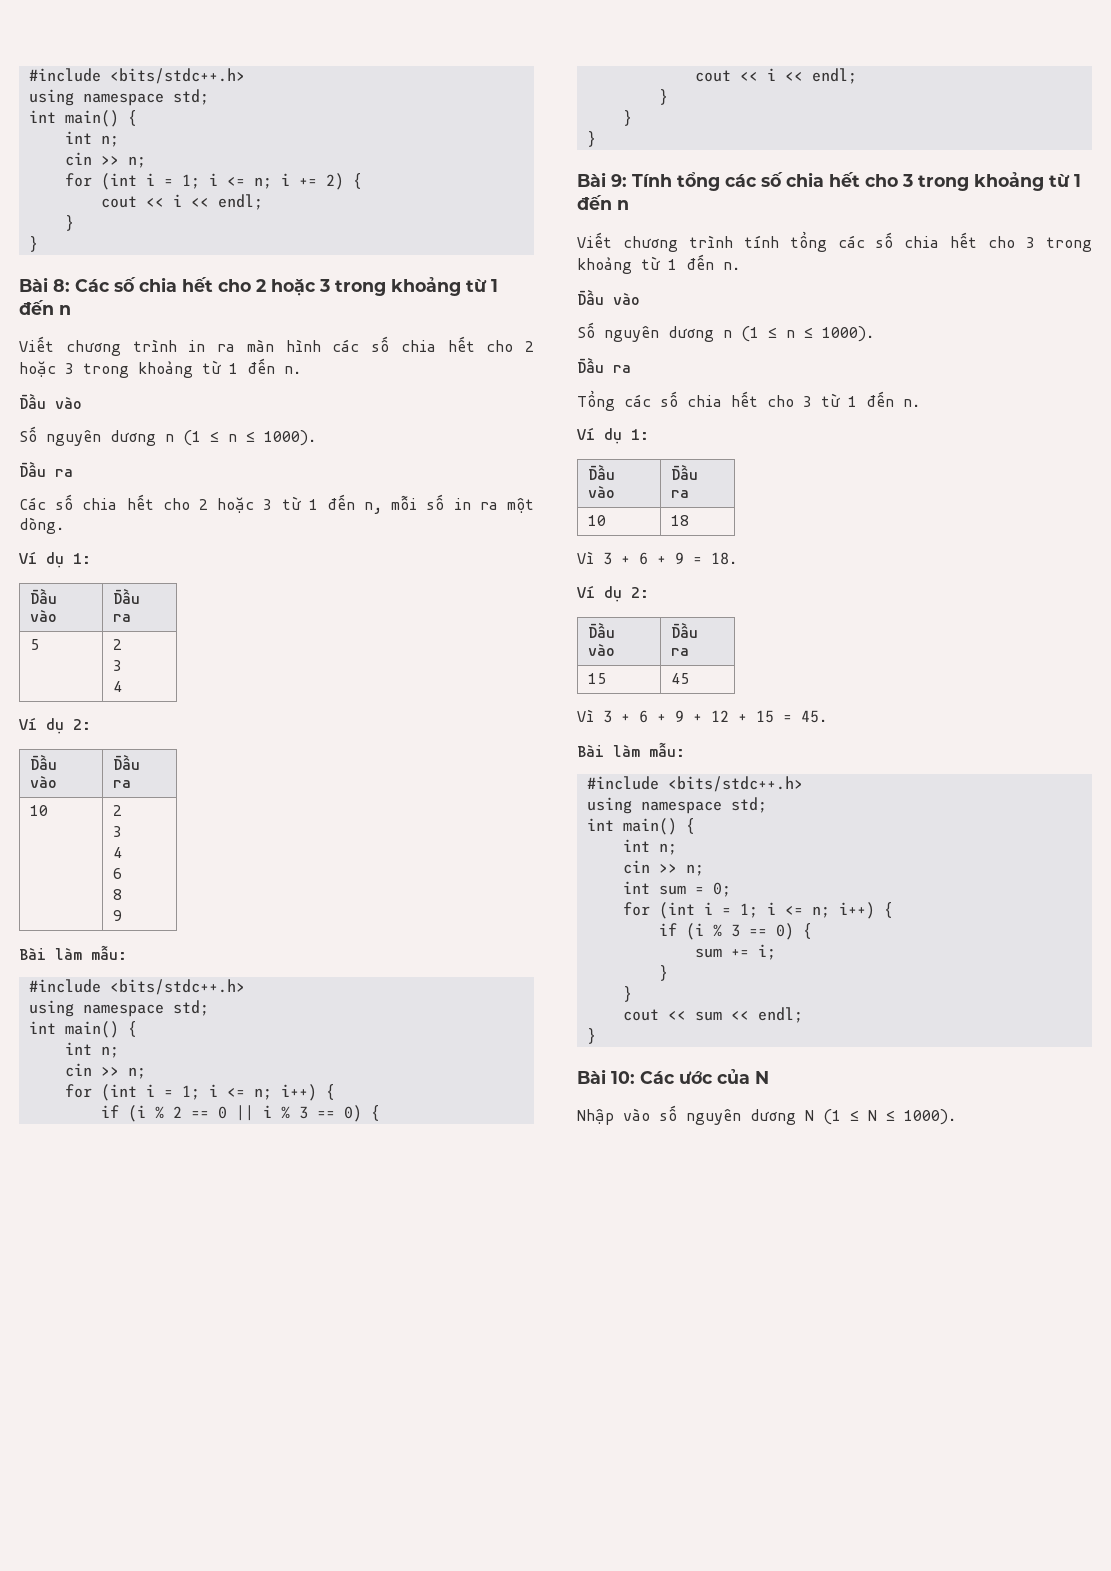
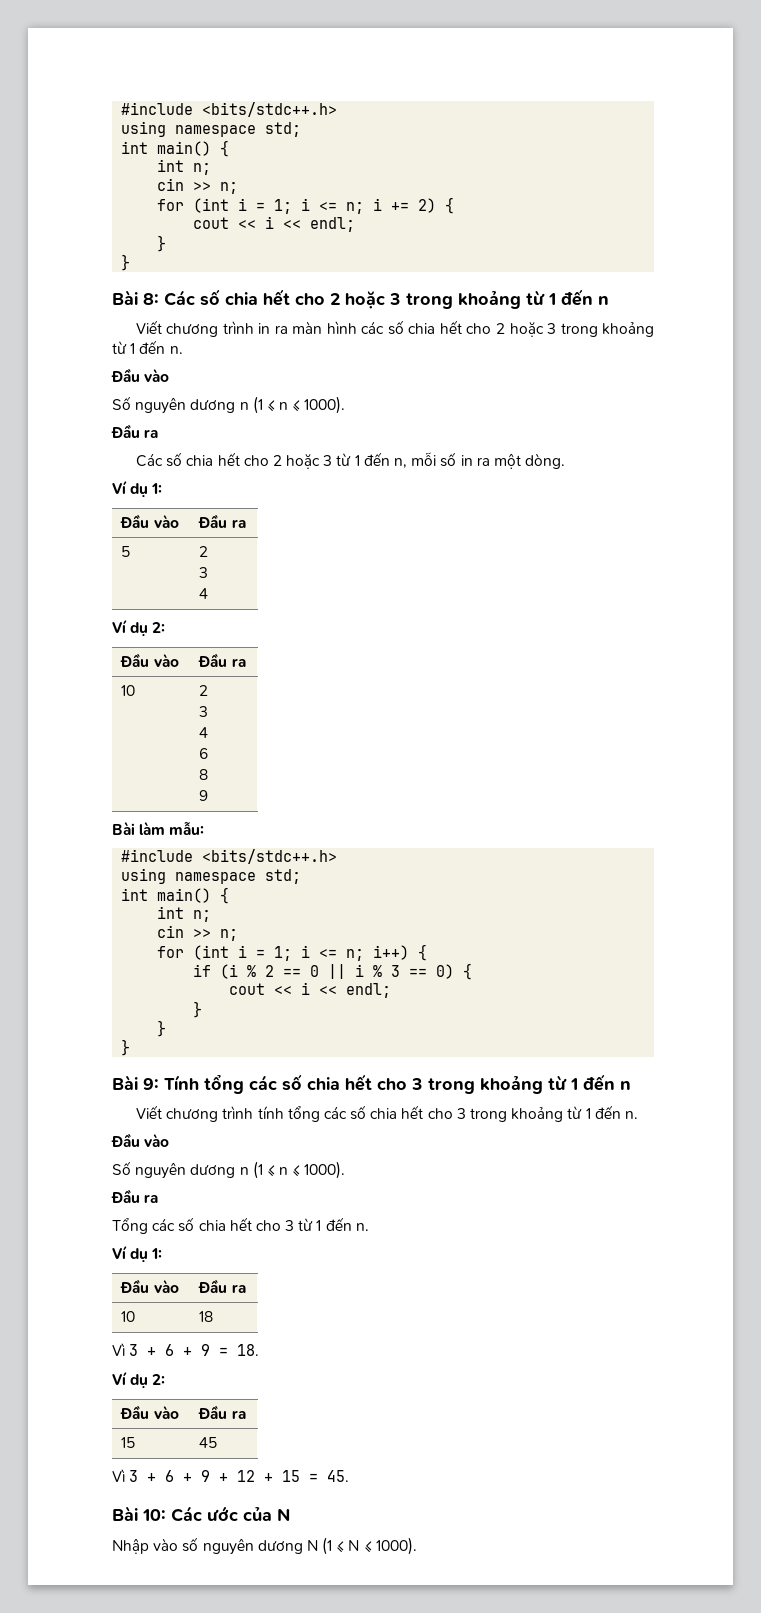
  Vì 3 + 6 + 9 + 12 + 15 = 45.
- Bài làm mẫu:
- #include <bits/stdc++.h>
- using namespace std;
- int main() {
- int n;
- cin >> n;
- int sum = 0;
- for (int i = 1; i <= n; i++) {
- if (i % 3 == 0) {
- sum += i;
- }
- }
- cout << sum << endl;
- }

